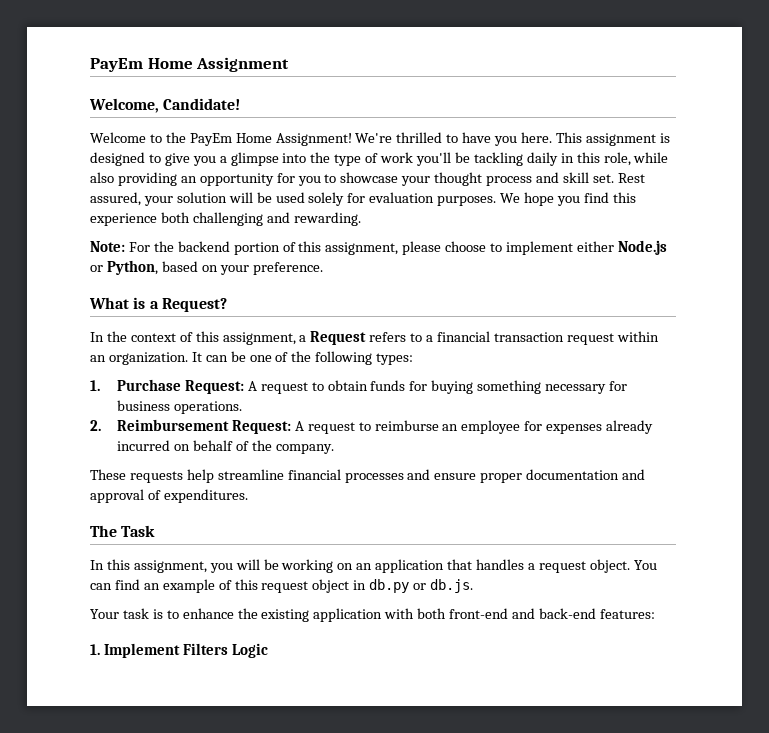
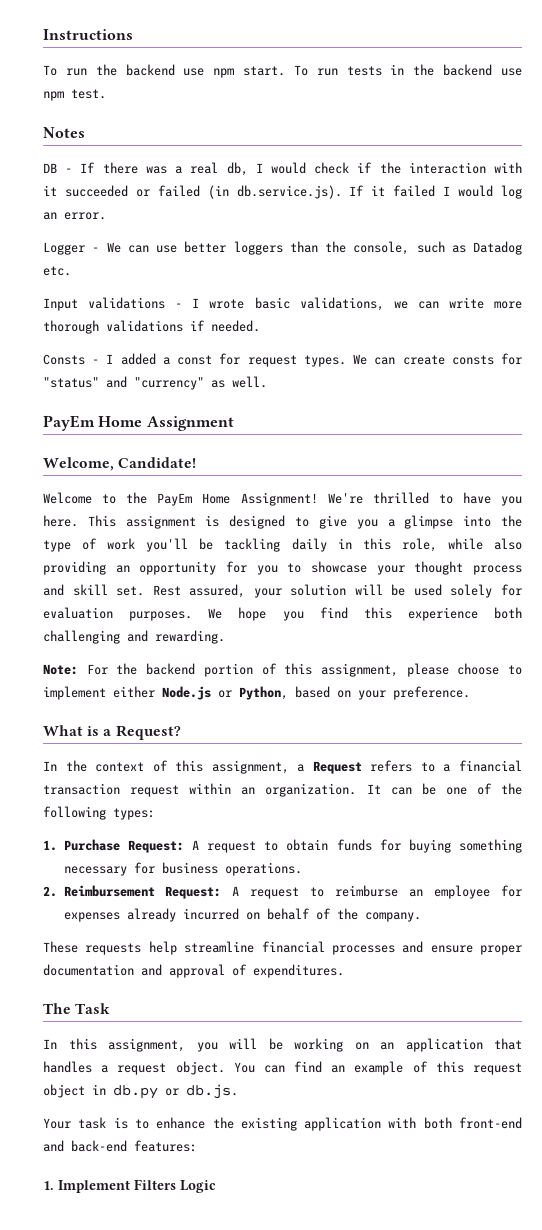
+ Instructions
+ To run the backend use npm start. To run tests in the backend use npm test.
+ Notes
+ DB - If there was a real db, I would check if the interaction with it succeeded or failed (in db.service.js). If it failed I would log an error.
+ Logger - We can use better loggers than the console, such as Datadog etc.
+ Input validations - I wrote basic validations, we can write more thorough validations if needed.
+ Consts - I added a const for request types. We can create consts for "status" and "currency" as well.

